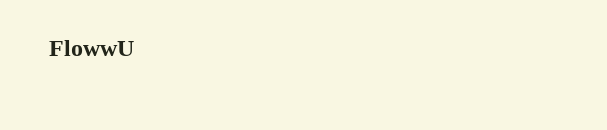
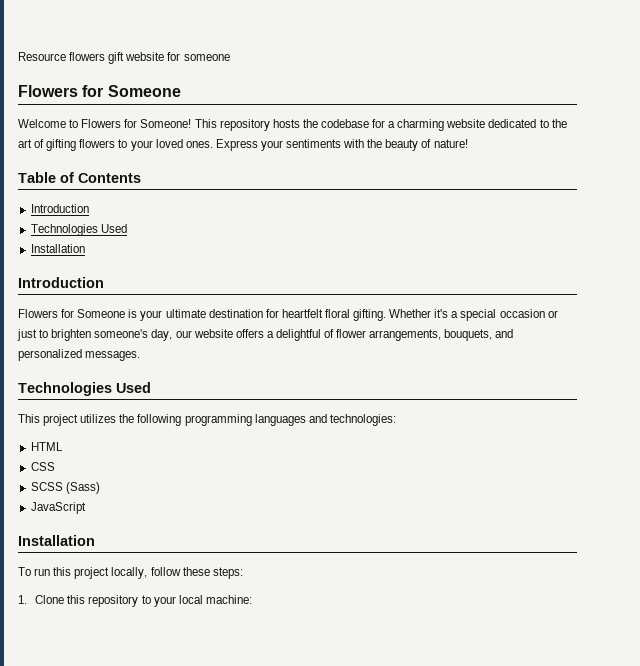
- FlowwU
+ Resource flowers gift website for someone
+ Flowers for Someone
+ Welcome to Flowers for Someone! This repository hosts the codebase for a charming website dedicated to the art of gifting flowers to your loved ones. Express your sentiments with the beauty of nature!
+ Table of Contents
+ Introduction
+ Technologies Used
+ Installation
+ Introduction
+ Flowers for Someone is your ultimate destination for heartfelt floral gifting. Whether it's a special occasion or just to brighten someone's day, our website offers a delightful of flower arrangements, bouquets, and personalized messages.
+ Technologies Used
+ This project utilizes the following programming languages and technologies:
+ HTML
+ CSS
+ SCSS (Sass)
+ JavaScript
+ Installation
+ To run this project locally, follow these steps:
+ 1. Clone this repository to your local machine:

